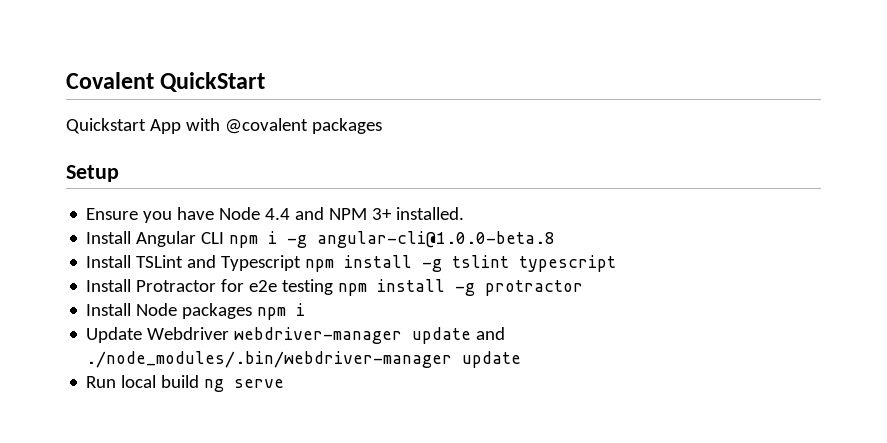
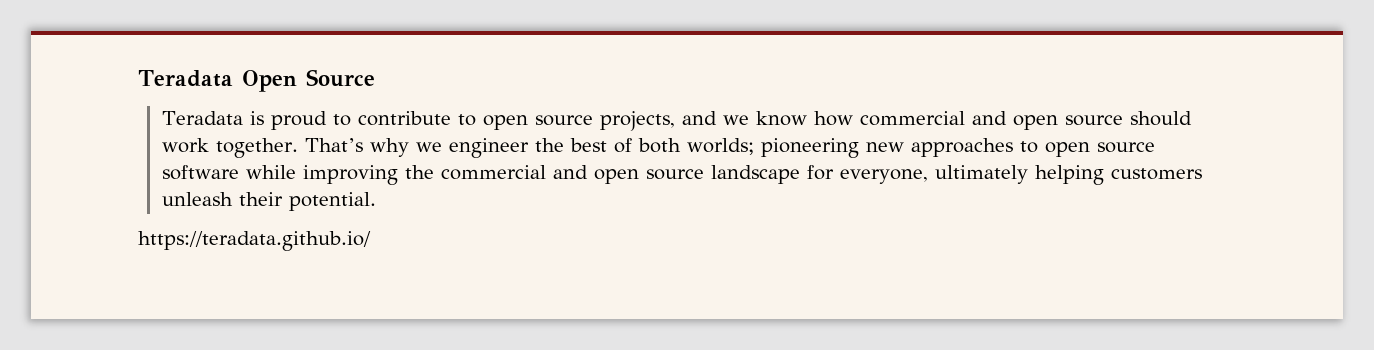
- Covalent QuickStart
- Quickstart App with @covalent packages
- Setup
- Ensure you have Node 4.4 and NPM 3+ installed.
- Install Angular CLI npm i -g angular-cli@1.0.0-beta.8
- Install TSLint and Typescript npm install -g tslint typescript
- Install Protractor for e2e testing npm install -g protractor
- Install Node packages npm i
- Update Webdriver webdriver-manager update and ./node_modules/.bin/webdriver-manager update
- Run local build ng serve
+ Teradata Open Source
+ Teradata is proud to contribute to open source projects, and we know how commercial and open source should work together. That’s why we engineer the best of both worlds; pioneering new approaches to open source software while improving the commercial and open source landscape for everyone, ultimately helping customers unleash their potential.
+ https://teradata.github.io/

